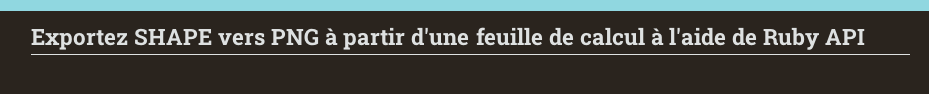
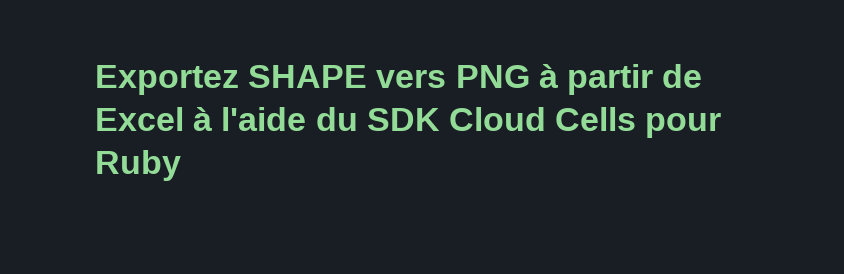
- Exportez SHAPE vers PNG à partir d'une feuille de calcul à l'aide de Ruby API
+ Exportez SHAPE vers PNG à partir de Excel à l'aide du SDK Cloud Cells pour Ruby

